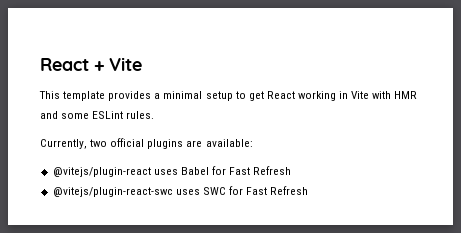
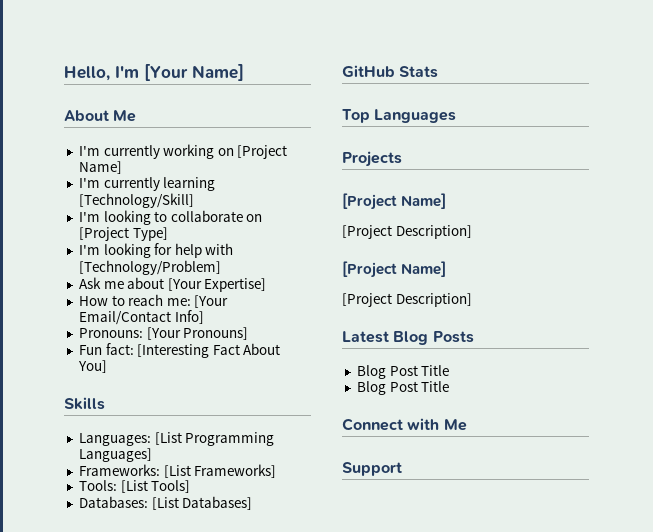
- React + Vite
- This template provides a minimal setup to get React working in Vite with HMR and some ESLint rules.
- Currently, two official plugins are available:
- @vitejs/plugin-react uses Babel for Fast Refresh
- @vitejs/plugin-react-swc uses SWC for Fast Refresh
+ Hello, I'm [Your Name]
+ About Me
+ I'm currently working on [Project Name]
+ I'm currently learning [Technology/Skill]
+ I'm looking to collaborate on [Project Type]
+ I'm looking for help with [Technology/Problem]
+ Ask me about [Your Expertise]
+ How to reach me: [Your Email/Contact Info]
+ Pronouns: [Your Pronouns]
+ Fun fact: [Interesting Fact About You]
+ Skills
+ Languages: [List Programming Languages]
+ Frameworks: [List Frameworks]
+ Tools: [List Tools]
+ Databases: [List Databases]
+ GitHub Stats
+ Top Languages
+ Projects
+ [Project Name]
+ [Project Description]
+ [Project Name]
+ [Project Description]
+ Latest Blog Posts
+ Blog Post Title
+ Blog Post Title
+ Connect with Me
+ Support

